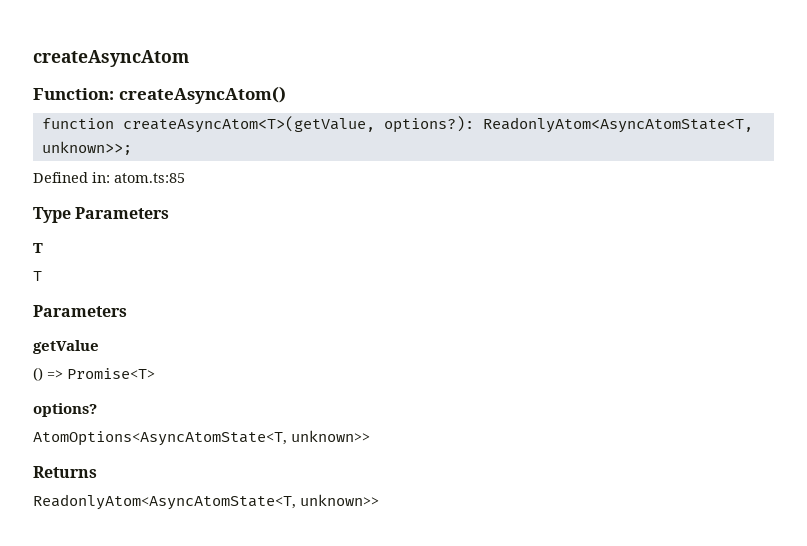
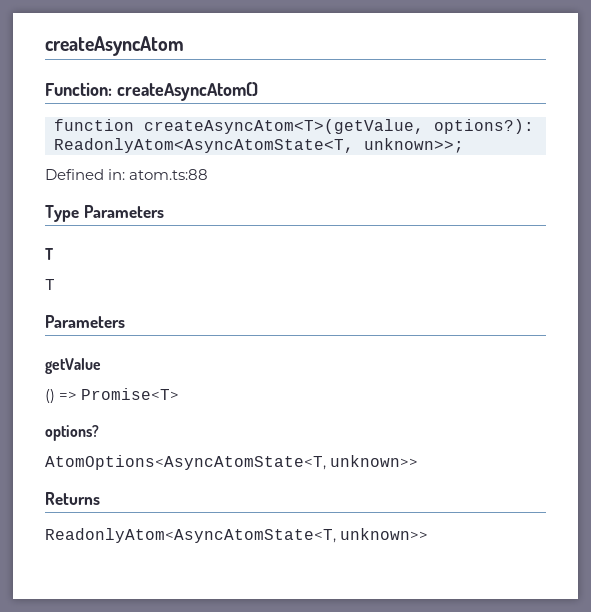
- Defined in: atom.ts:85
+ Defined in: atom.ts:88

